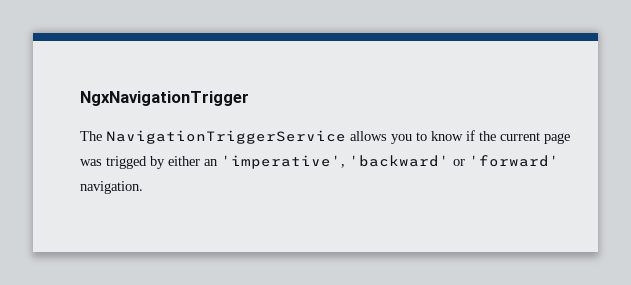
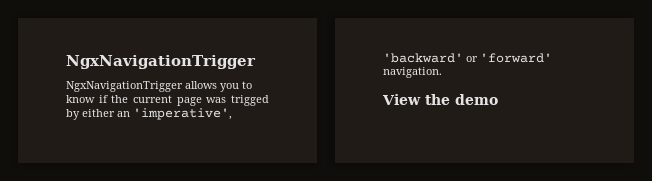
- The NavigationTriggerService allows you to know if the current page was trigged by either an 'imperative', 'backward' or 'forward' navigation.
+ NgxNavigationTrigger allows you to know if the current page was trigged by either an 'imperative', 'backward' or 'forward' navigation.
+ View the demo

